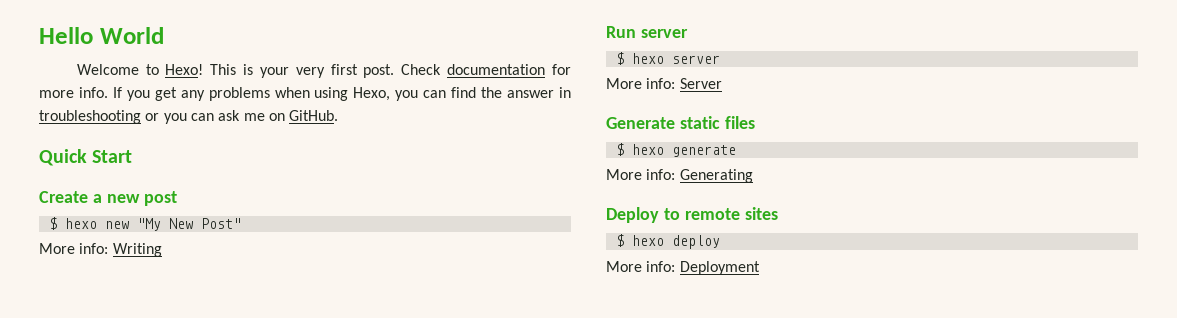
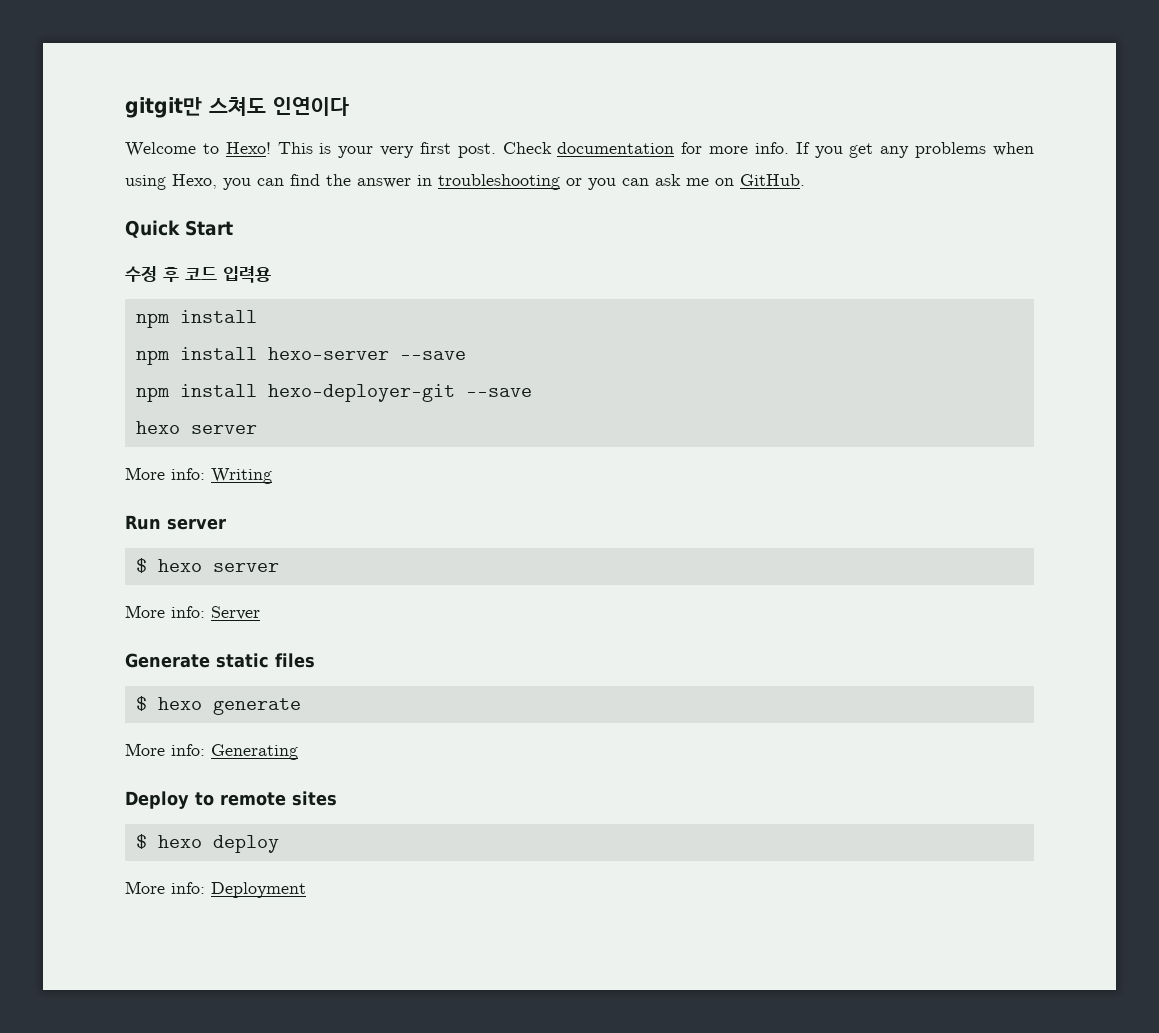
- Hello World
+ gitgit만 스쳐도 인연이다
- Create a new post
- $ hexo new "My New Post"
+ 수정 후 코드 입력용
+ npm install
+ npm install hexo-server --save
+ npm install hexo-deployer-git --save
+ hexo server

